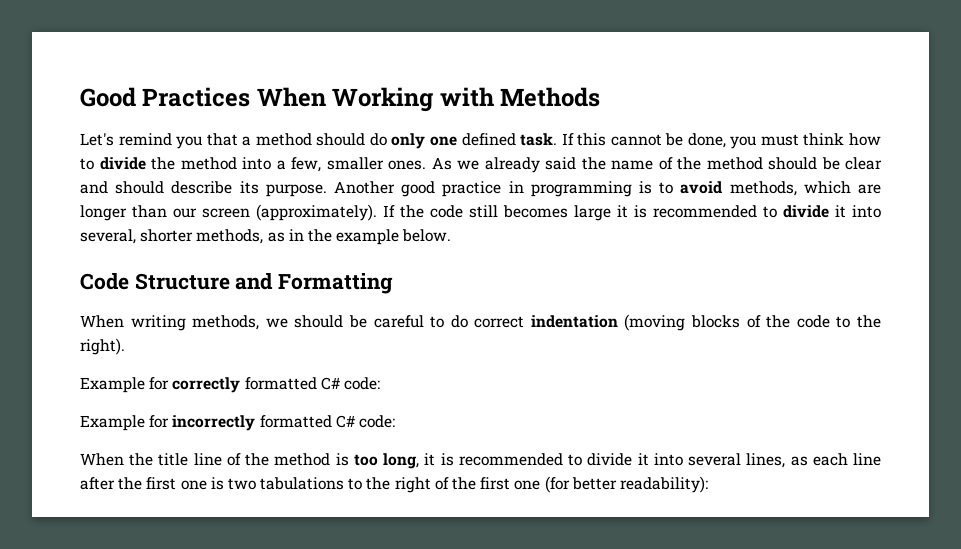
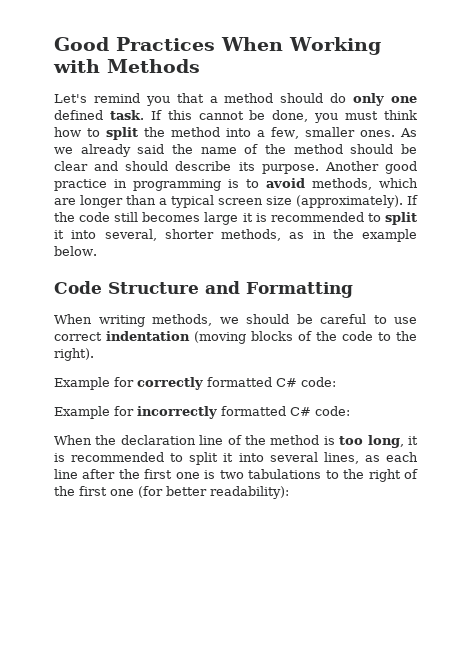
- If this cannot be done, you must think how to divide the method into a few, smaller ones.
+ If this cannot be done, you must think how to split the method into a few, smaller ones.
- Another good practice in programming is to avoid methods, which are longer than our screen (approximately).
+ Another good practice in programming is to avoid methods, which are longer than a typical screen size (approximately).
- If the code still becomes large it is recommended to divide it into several, shorter methods, as in the example below.
+ If the code still becomes large it is recommended to split it into several, shorter methods, as in the example below.
- When writing methods, we should be careful to do correct indentation (moving blocks of the code to the right).
+ When writing methods, we should be careful to use correct indentation (moving blocks of the code to the right).
- When the title line of the method is too long, it is recommended to divide it into several lines, as each line after the first one is two tabulations to the right of the first one (for better readability):
+ When the declaration line of the method is too long, it is recommended to split it into several lines, as each line after the first one is two tabulations to the right of the first one (for better readability):

